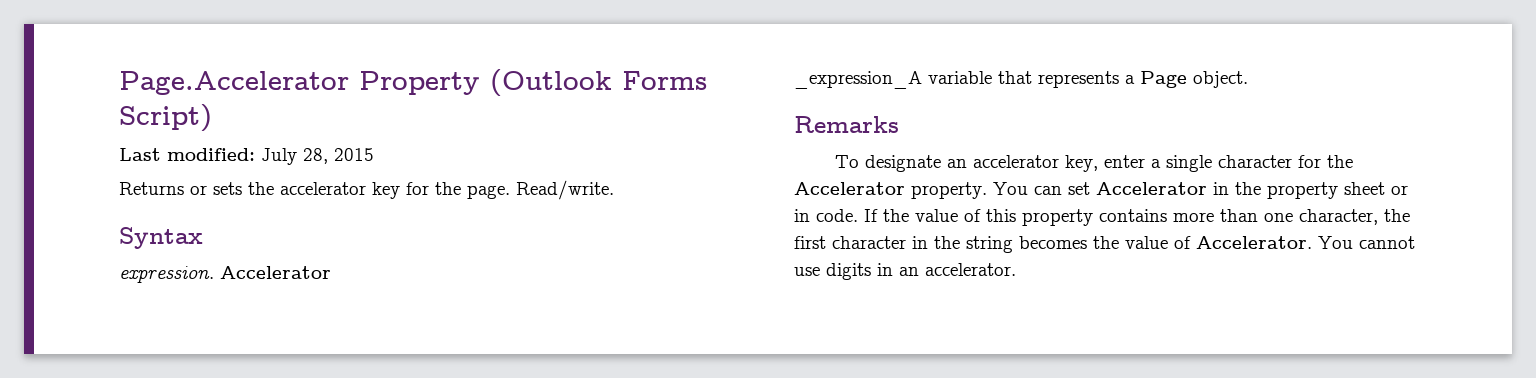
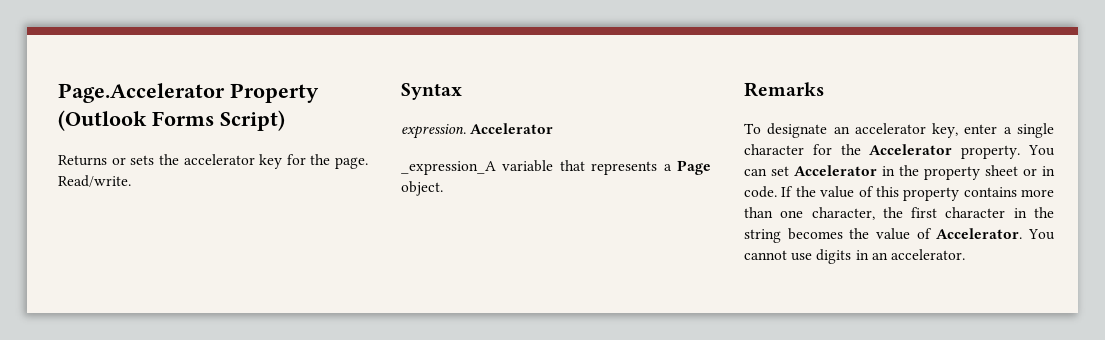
- Last modified: July 28, 2015

